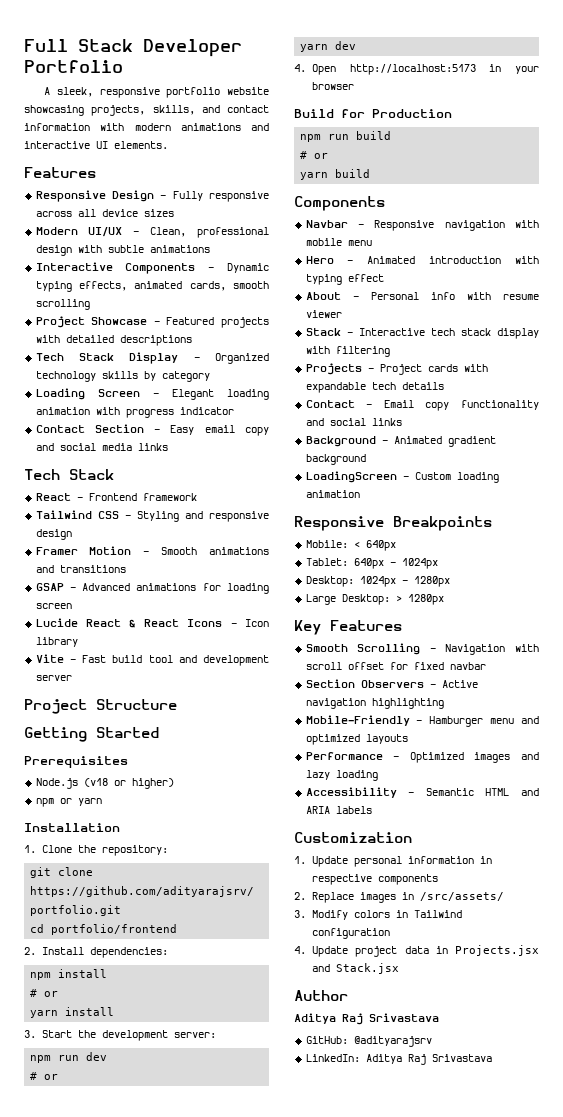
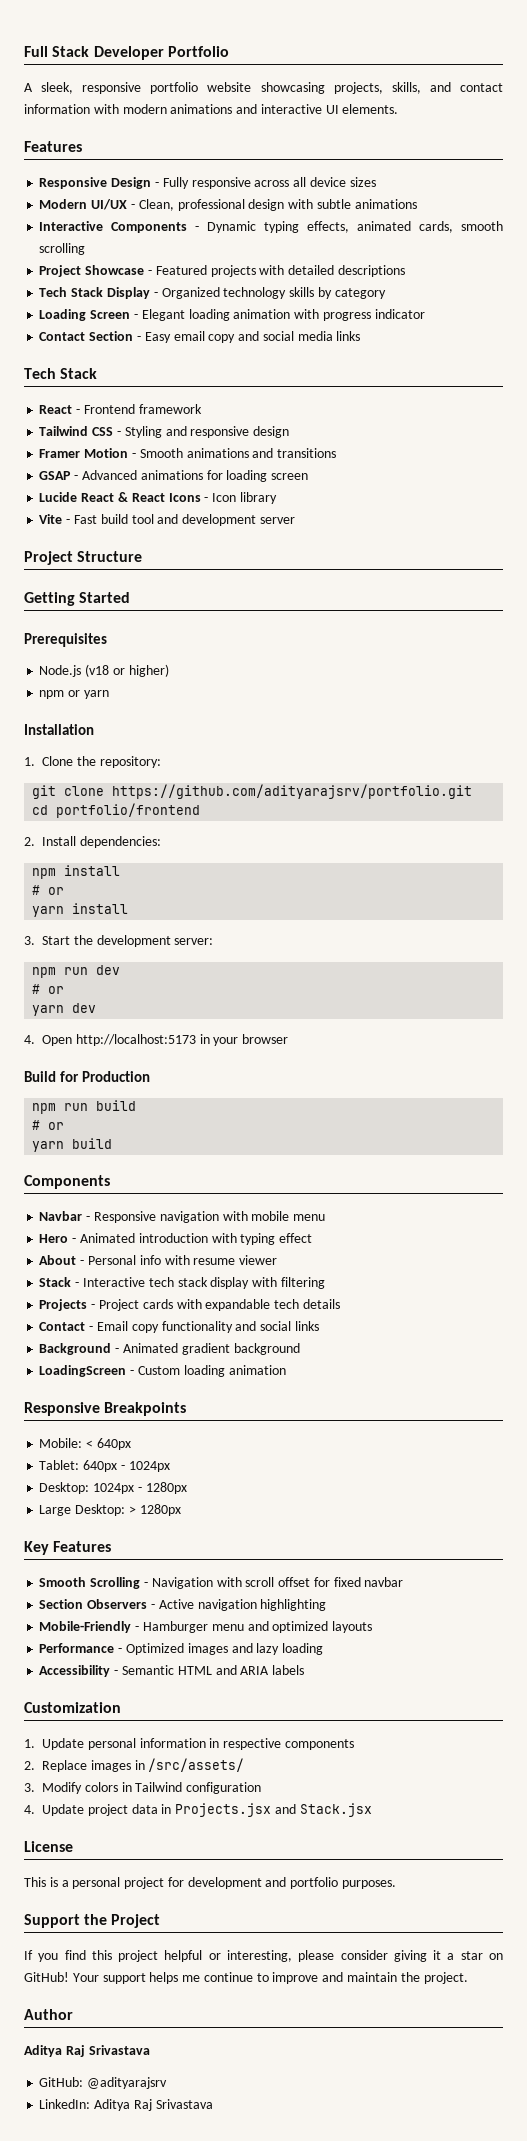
+ License
+ This is a personal project for development and portfolio purposes.
+ Support the Project
+ If you find this project helpful or interesting, please consider giving it a star on GitHub! Your support helps me continue to improve and maintain the project.

